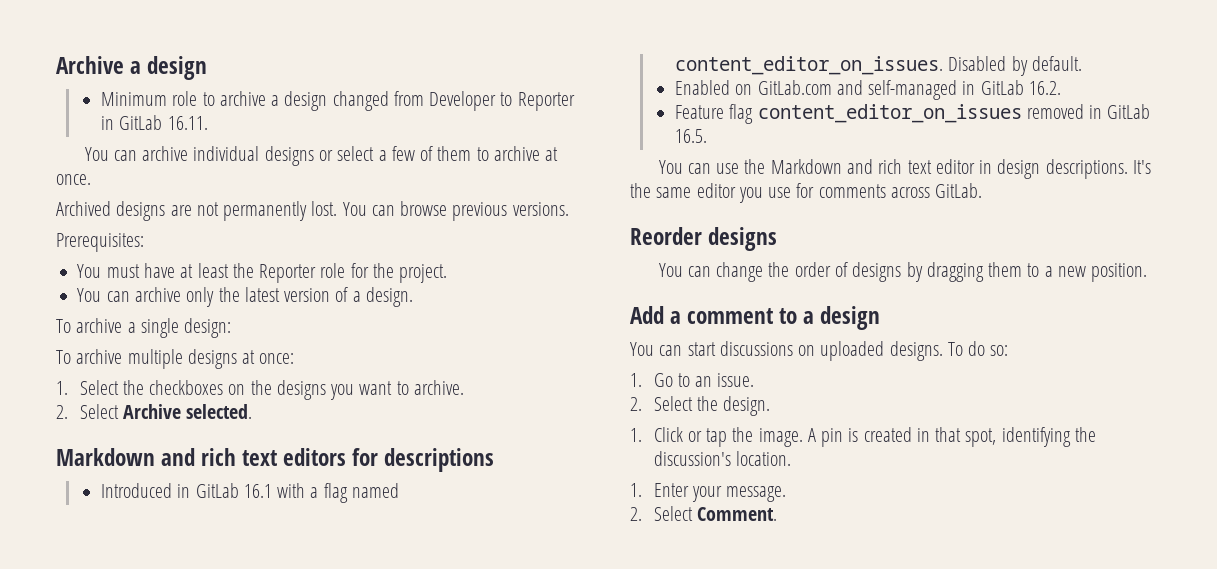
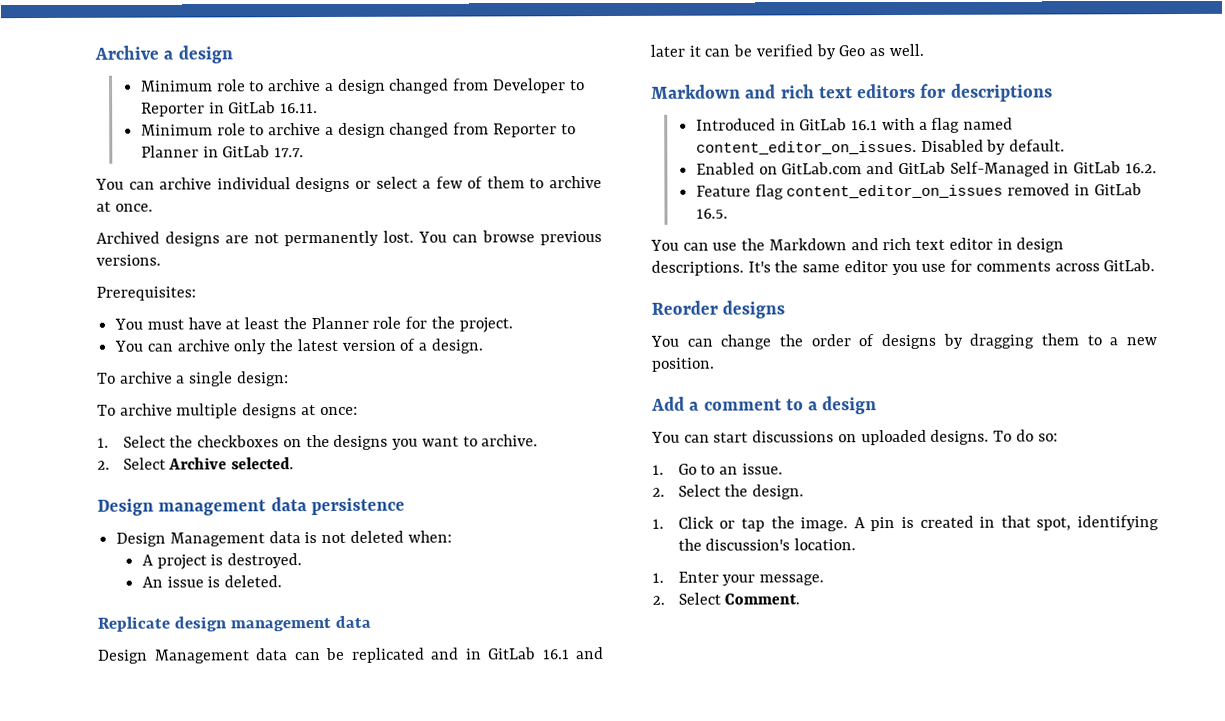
+ Minimum role to archive a design changed from Reporter to Planner in GitLab 17.7.
- You must have at least the Reporter role for the project.
+ You must have at least the Planner role for the project.
+ Design management data persistence
+ Design Management data is not deleted when:
+ A project is destroyed.
+ An issue is deleted.
+ Replicate design management data
+ Design Management data can be replicated and in GitLab 16.1 and later it can be verified by Geo as well.
- Enabled on GitLab.com and self-managed in GitLab 16.2.
+ Enabled on GitLab.com and GitLab Self-Managed in GitLab 16.2.

